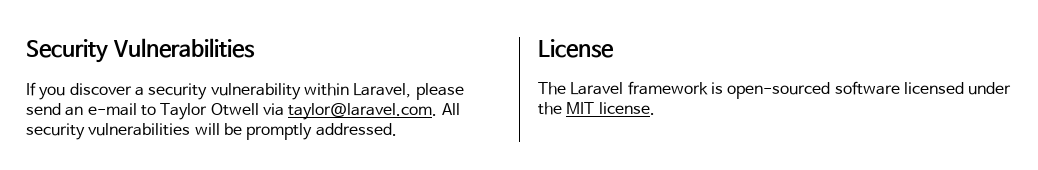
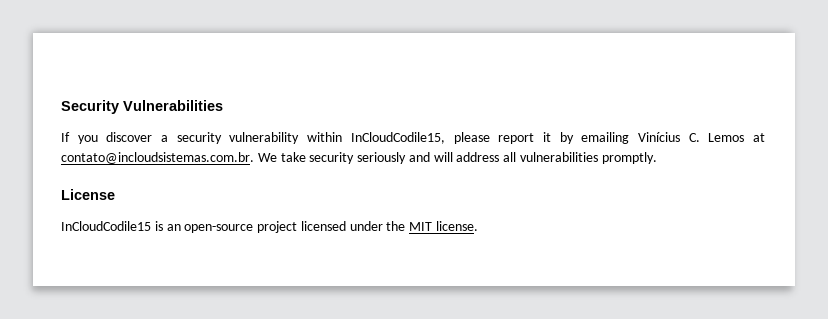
- If you discover a security vulnerability within Laravel, please send an e-mail to Taylor Otwell via taylor@laravel.com. All security vulnerabilities will be promptly addressed.
+ If you discover a security vulnerability within InCloudCodile15, please report it by emailing Vinícius C. Lemos at contato@incloudsistemas.com.br. We take security seriously and will address all vulnerabilities promptly.
  License
- The Laravel framework is open-sourced software licensed under the MIT license.
+ InCloudCodile15 is an open-source project licensed under the MIT license.

